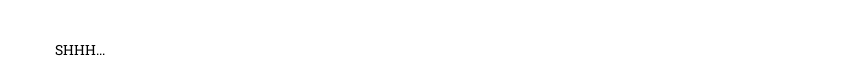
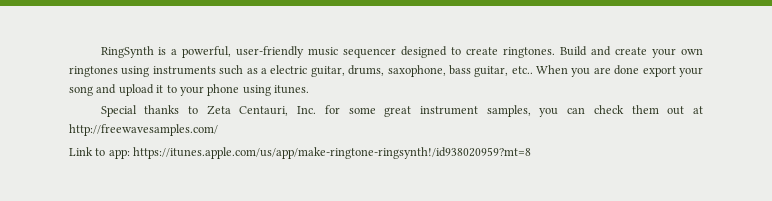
- SHHH...
+ RingSynth is a powerful, user-friendly music sequencer designed to create ringtones. Build and create your own ringtones using instruments such as a electric guitar, drums, saxophone, bass guitar, etc.. When you are done export your song and upload it to your phone using itunes.
+ Special thanks to Zeta Centauri, Inc. for some great instrument samples, you can check them out at http://freewavesamples.com/
+ Link to app: https://itunes.apple.com/us/app/make-ringtone-ringsynth!/id938020959?mt=8

